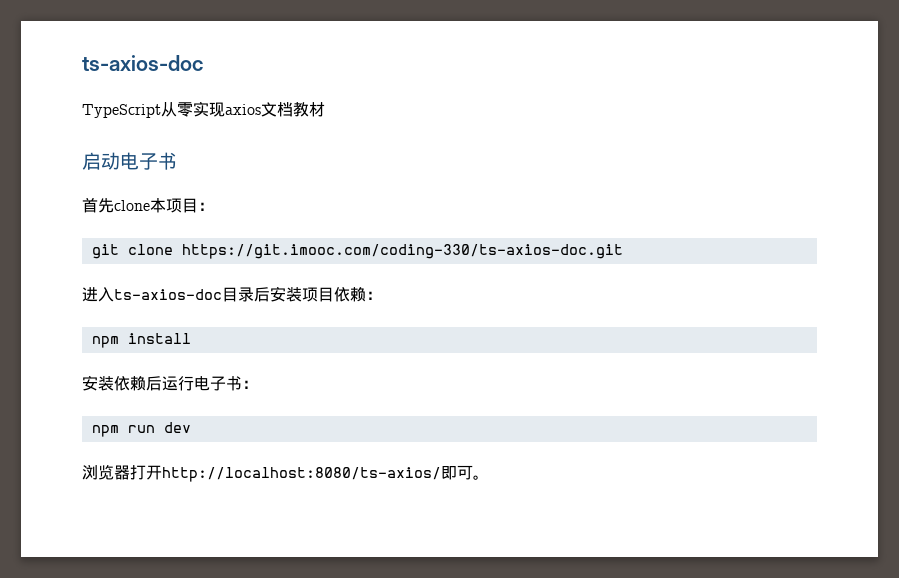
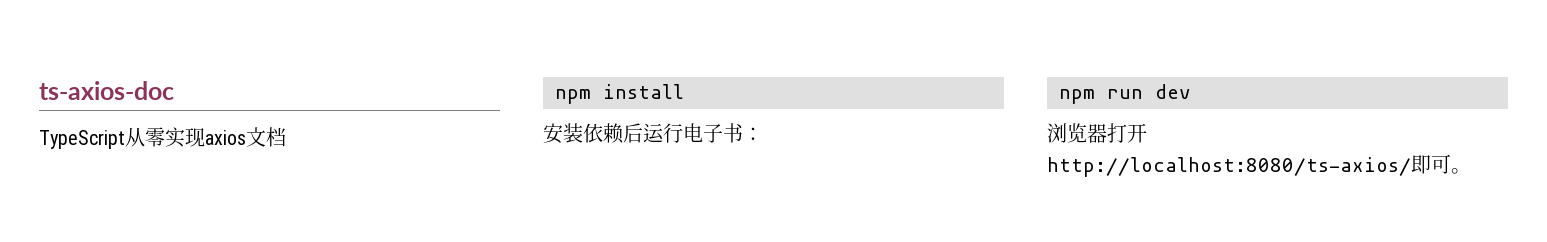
- TypeScript从零实现axios文档教材
- 启动电子书
- 首先clone本项目：
- git clone https://git.imooc.com/coding-330/ts-axios-doc.git
- 进入ts-axios-doc目录后安装项目依赖：
+ TypeScript从零实现axios文档

